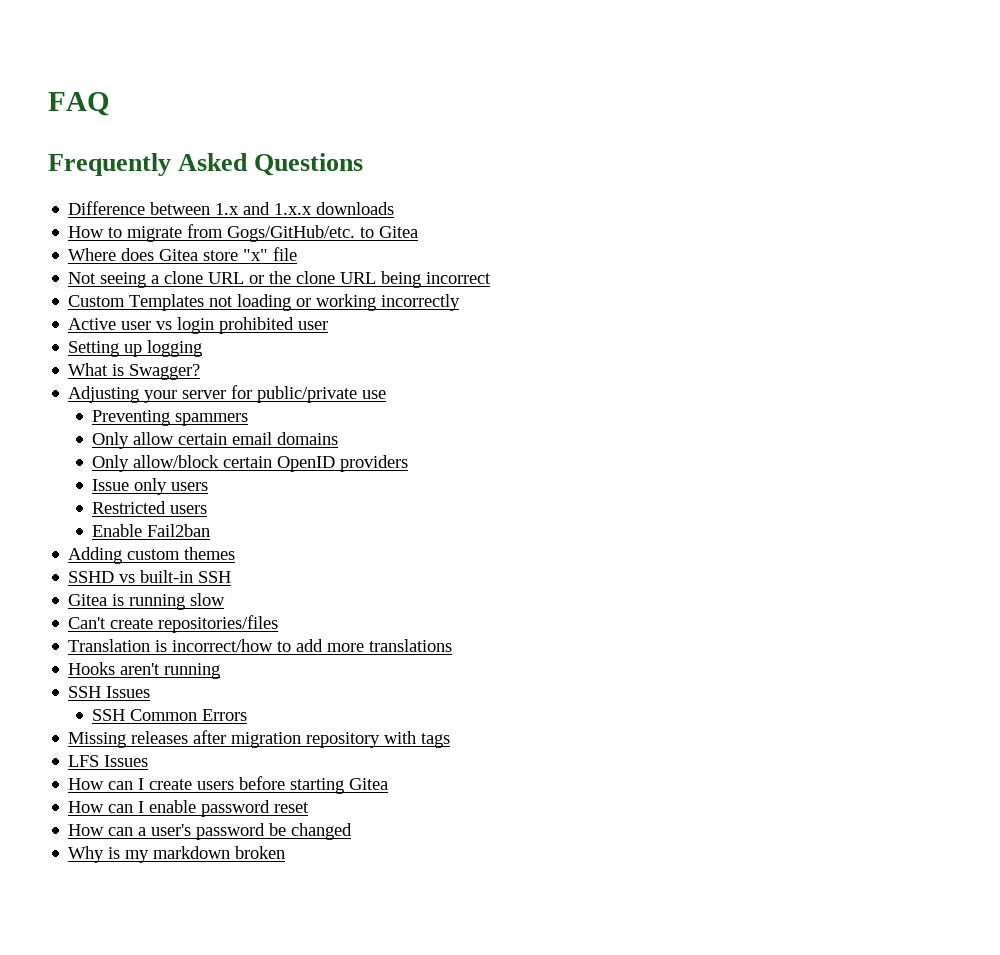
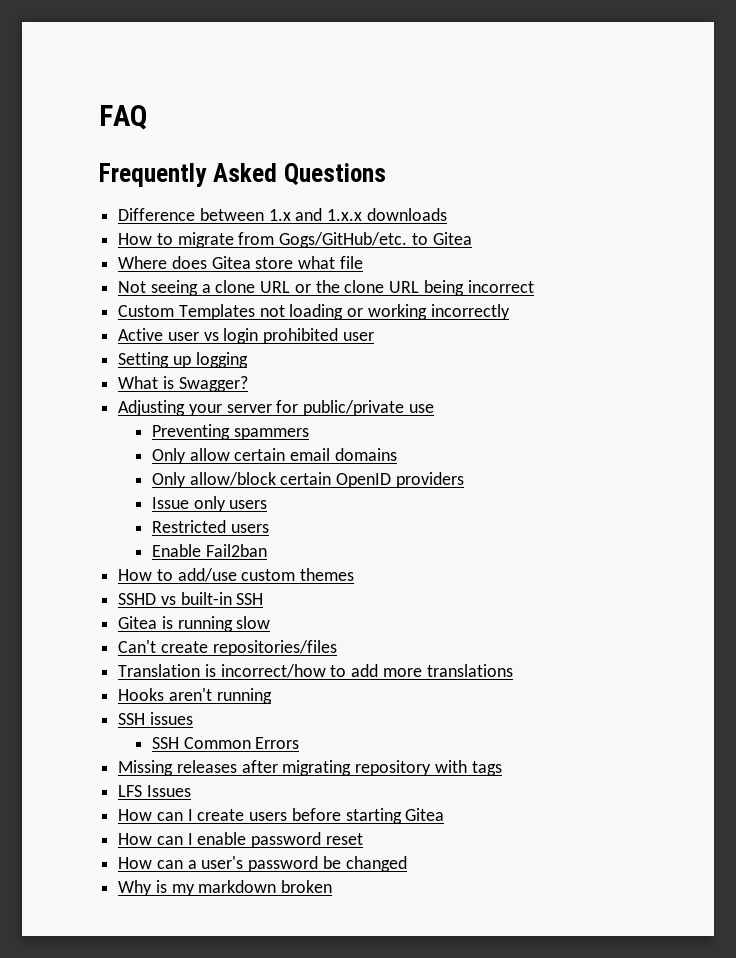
- Where does Gitea store "x" file
+ Where does Gitea store what file
- Adding custom themes
+ How to add/use custom themes
- SSH Issues
+ SSH issues
- Missing releases after migration repository with tags
+ Missing releases after migrating repository with tags

